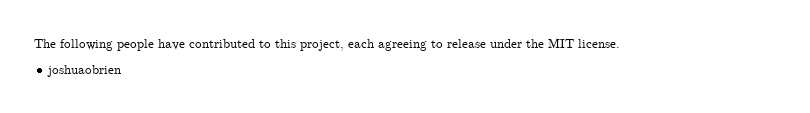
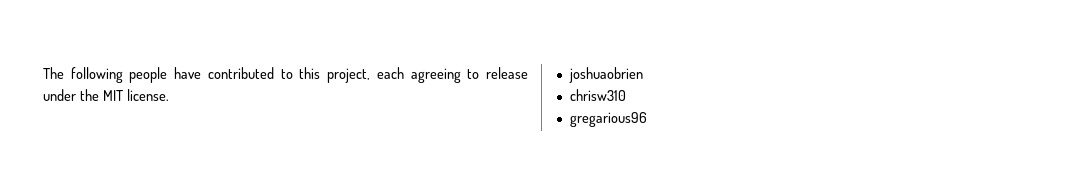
+ chrisw310
+ gregarious96

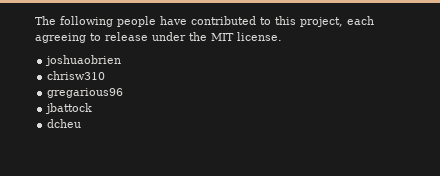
+ jbattock
+ dcheu

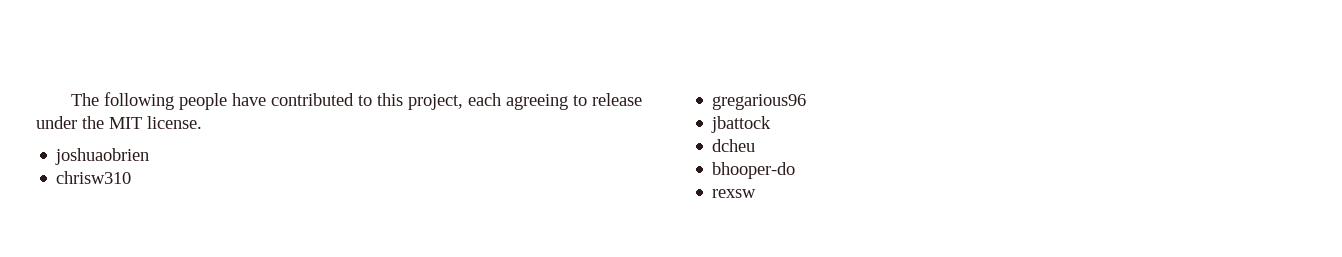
+ bhooper-do
+ rexsw

